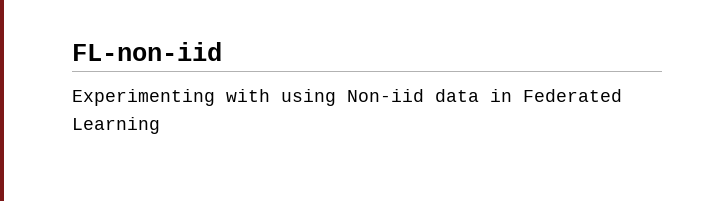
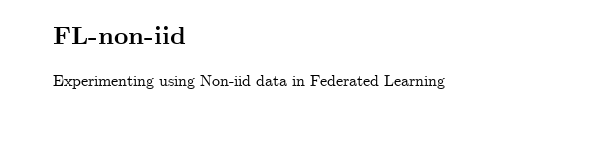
- Experimenting with using Non-iid data in Federated Learning
+ Experimenting using Non-iid data in Federated Learning

